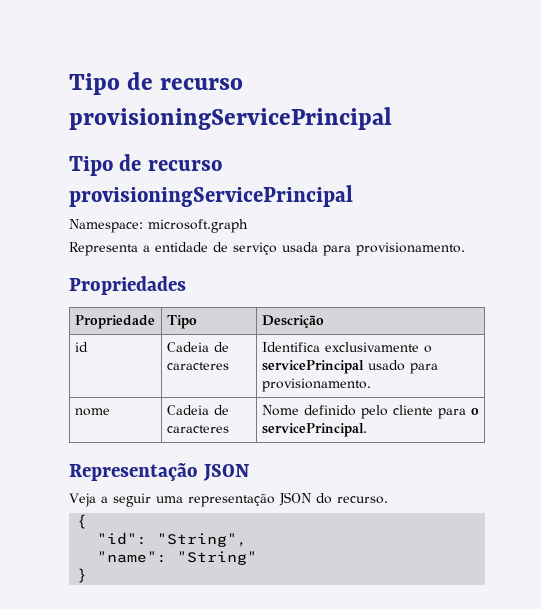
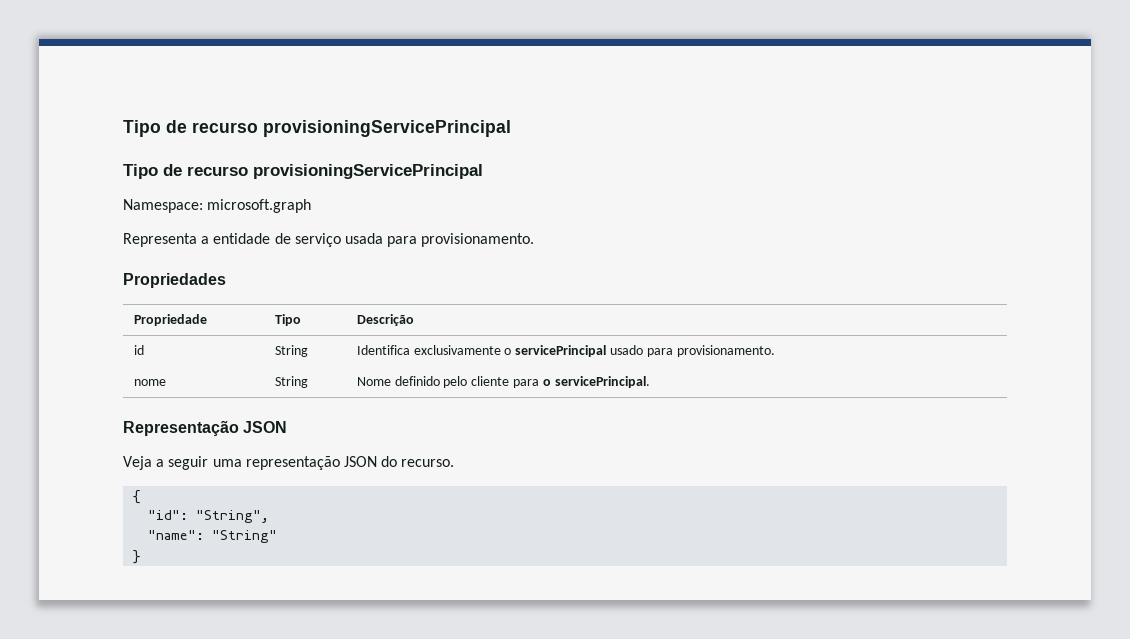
- id | Cadeia de caracteres | Identifica exclusivamente o servicePrincipal usado para provisionamento.
+ id | String | Identifica exclusivamente o servicePrincipal usado para provisionamento.
- nome | Cadeia de caracteres | Nome definido pelo cliente para o servicePrincipal.
+ nome | String | Nome definido pelo cliente para o servicePrincipal.

